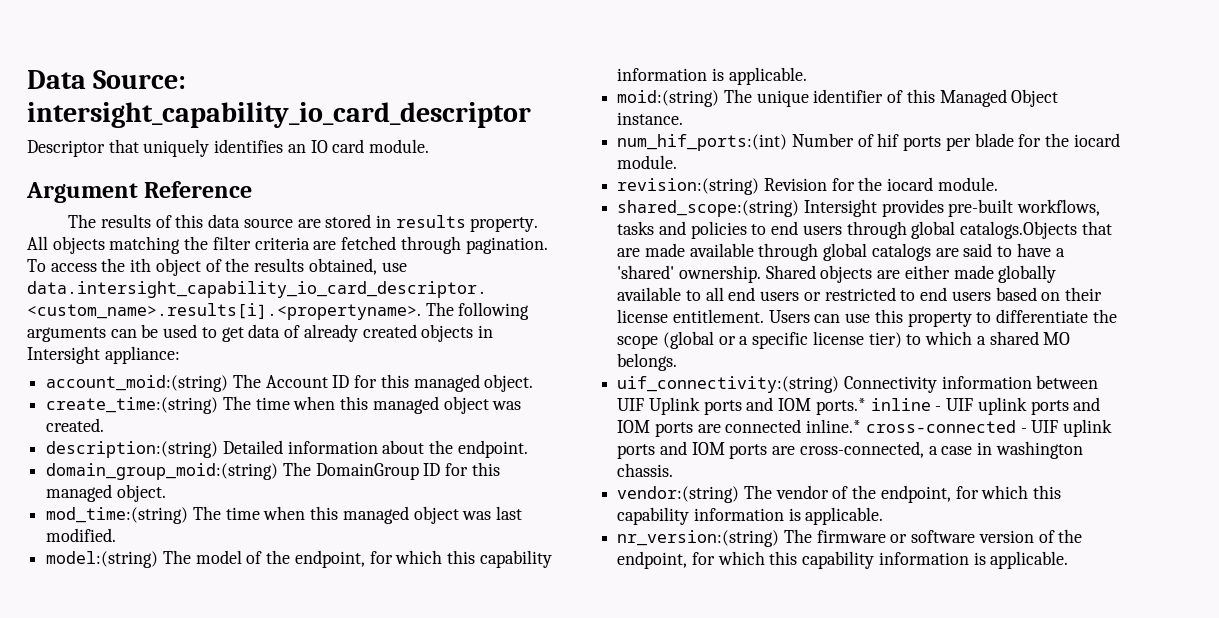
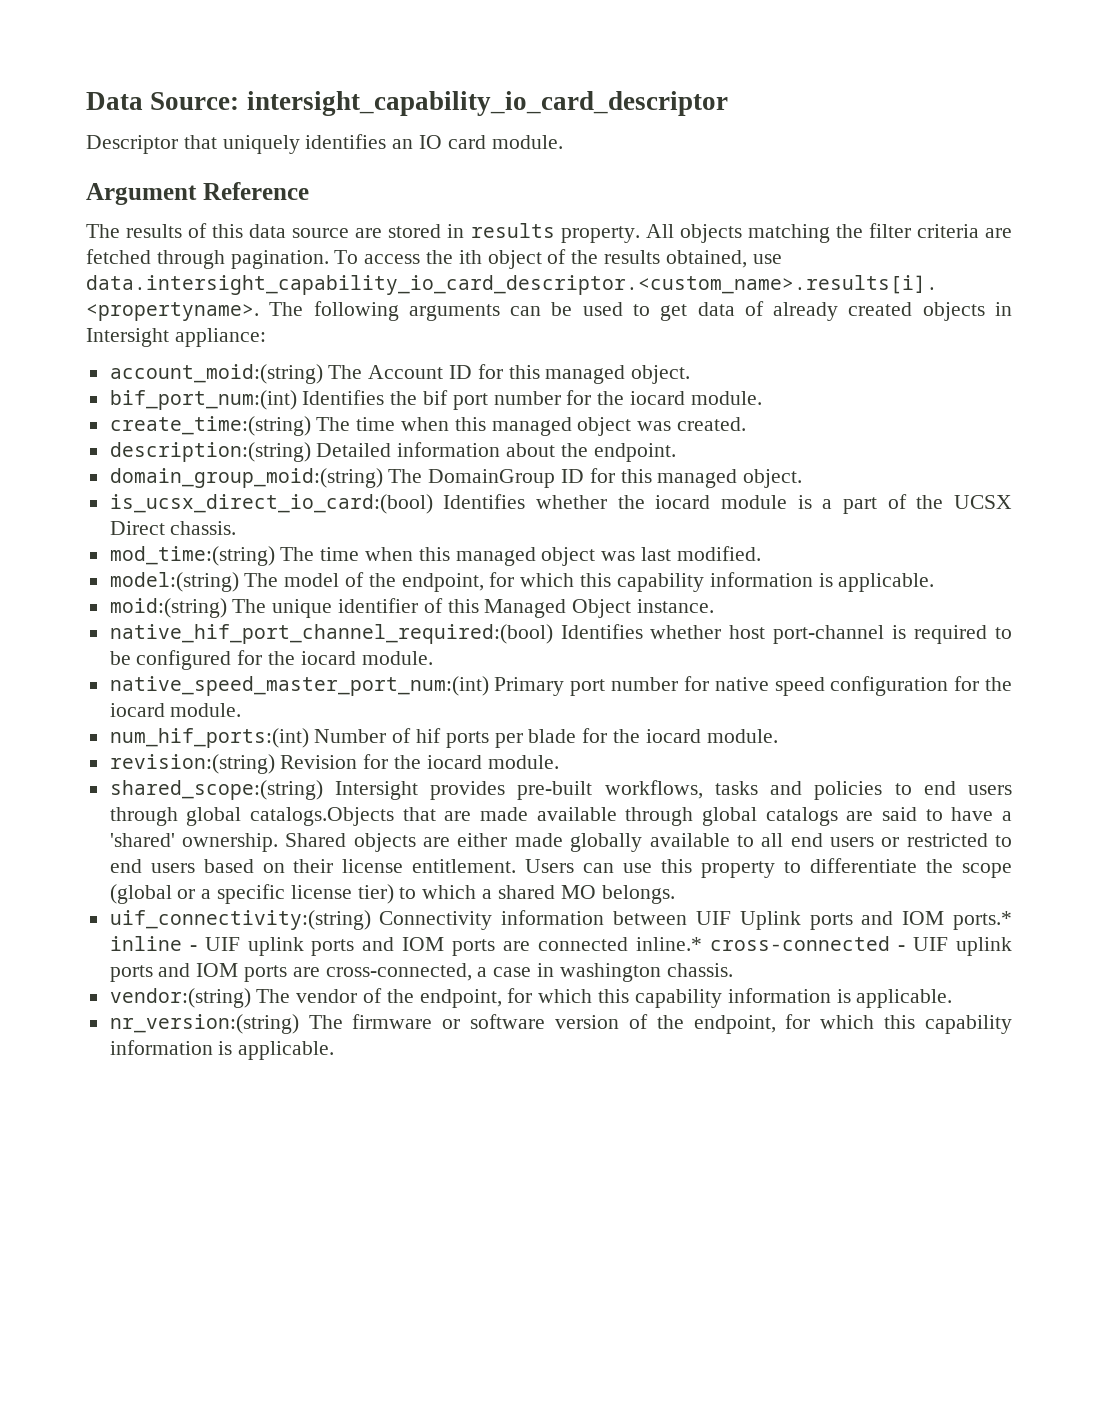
+ bif_port_num:(int) Identifies the bif port number for the iocard module.
+ is_ucsx_direct_io_card:(bool) Identifies whether the iocard module is a part of the UCSX Direct chassis.
+ native_hif_port_channel_required:(bool) Identifies whether host port-channel is required to be configured for the iocard module.
+ native_speed_master_port_num:(int) Primary port number for native speed configuration for the iocard module.

